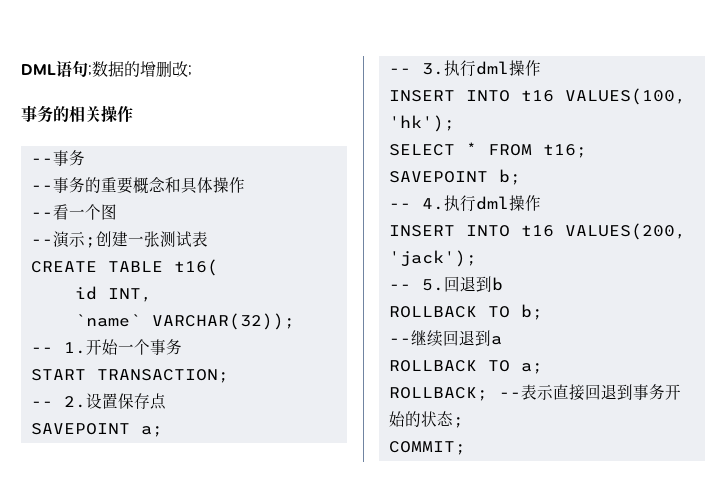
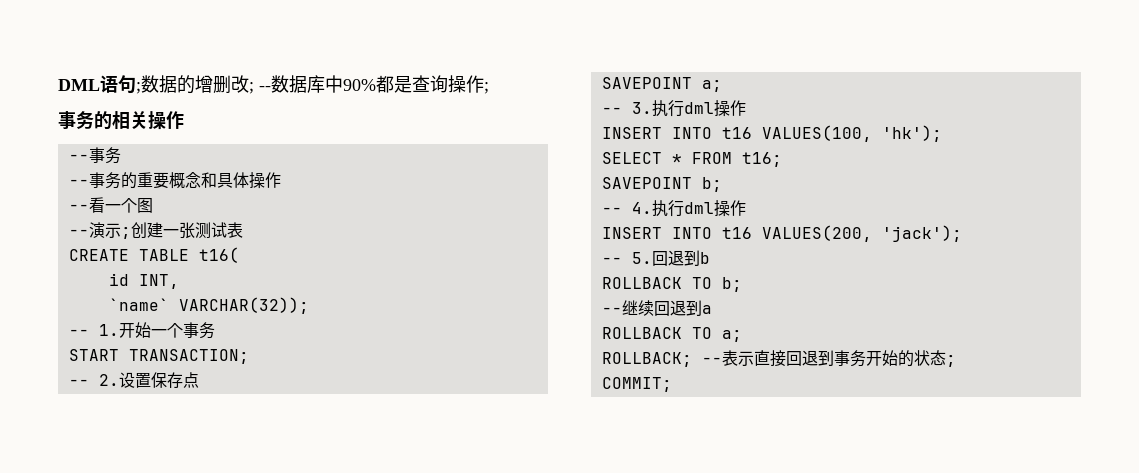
- DML语句;数据的增删改;
+ DML语句;数据的增删改; --数据库中90%都是查询操作;

